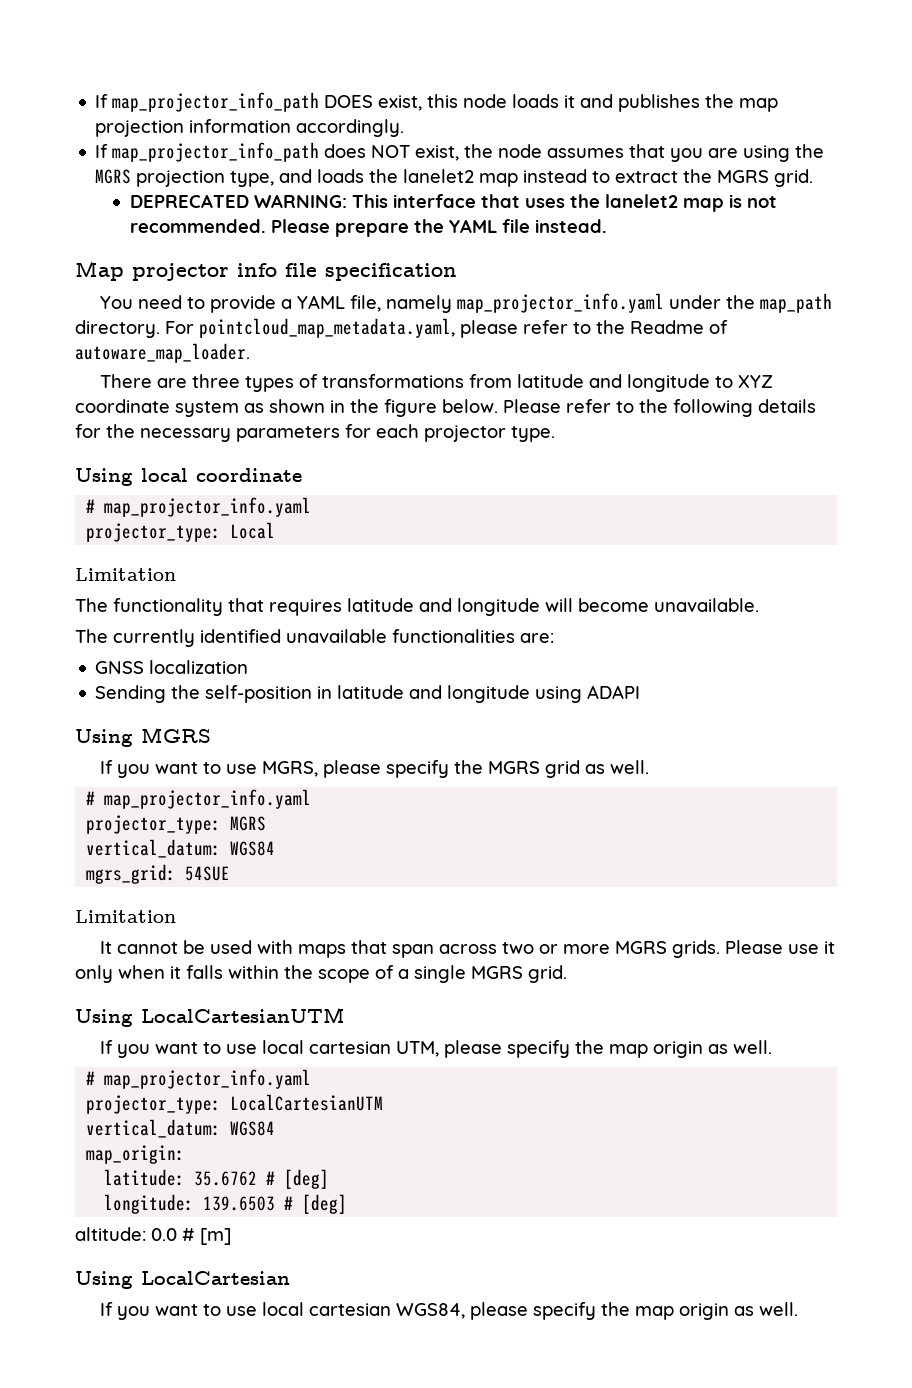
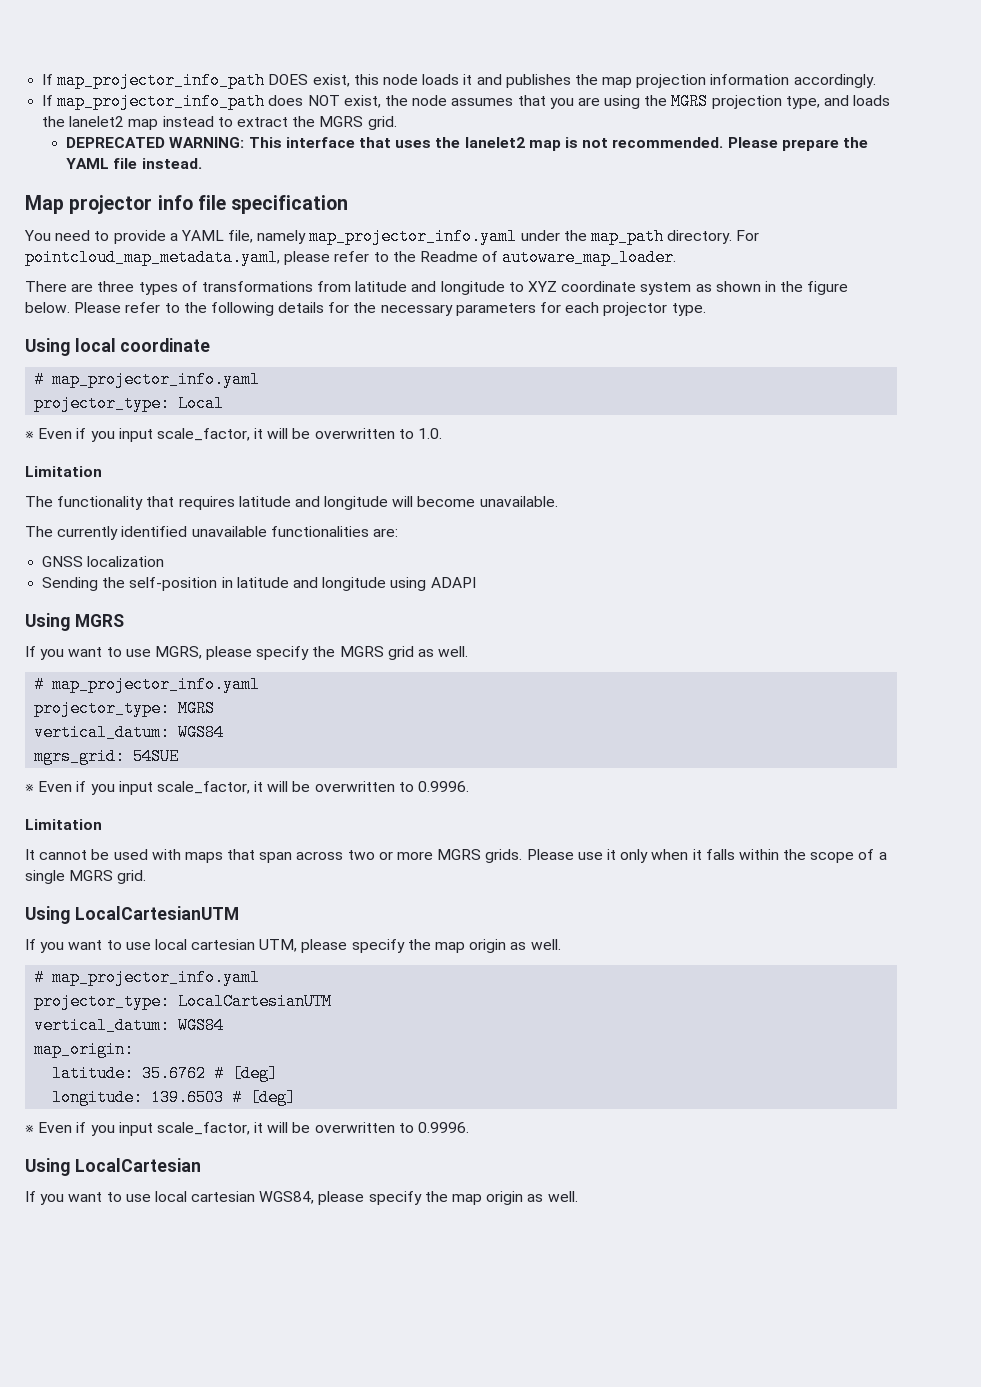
+ ※ Even if you input scale_factor, it will be overwritten to 1.0.
  mgrs_grid: 54SUE
+ ※ Even if you input scale_factor, it will be overwritten to 0.9996.
  longitude: 139.6503 # [deg]
- altitude: 0.0 # [m]
+ ※ Even if you input scale_factor, it will be overwritten to 0.9996.

